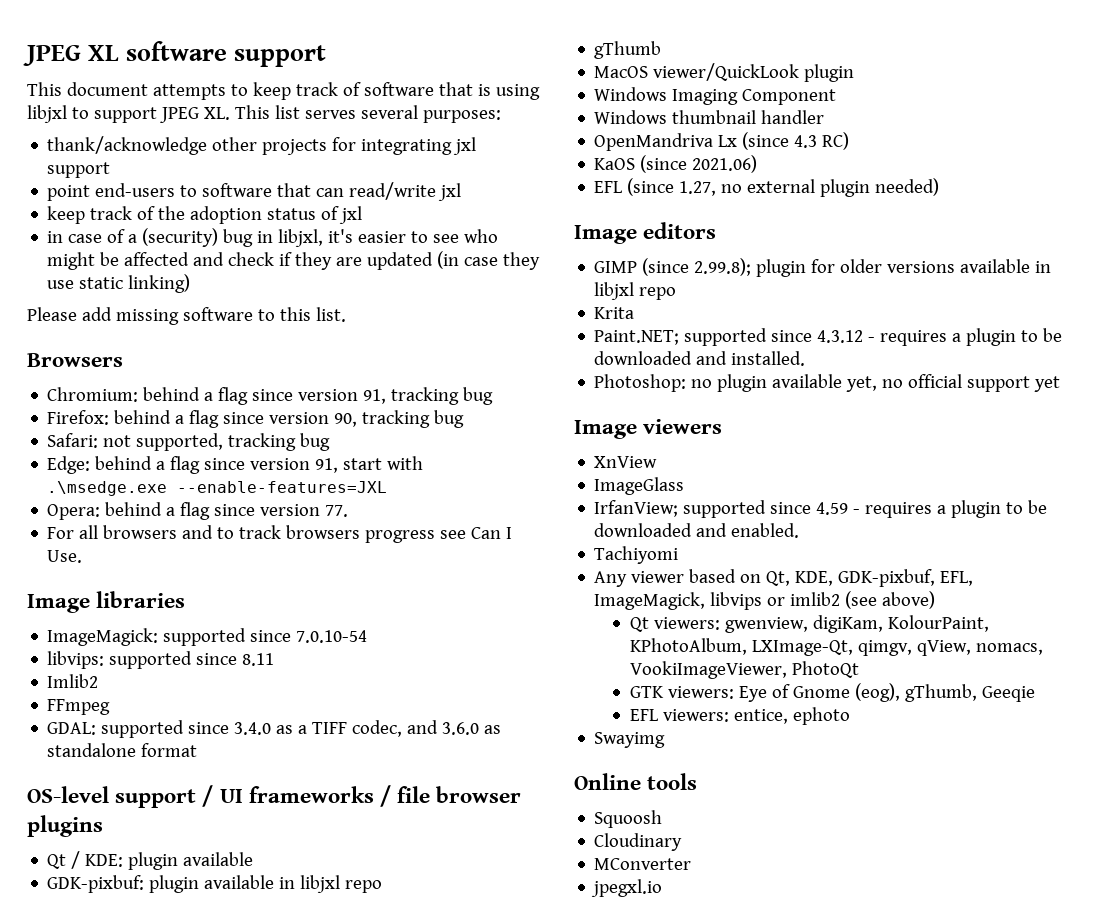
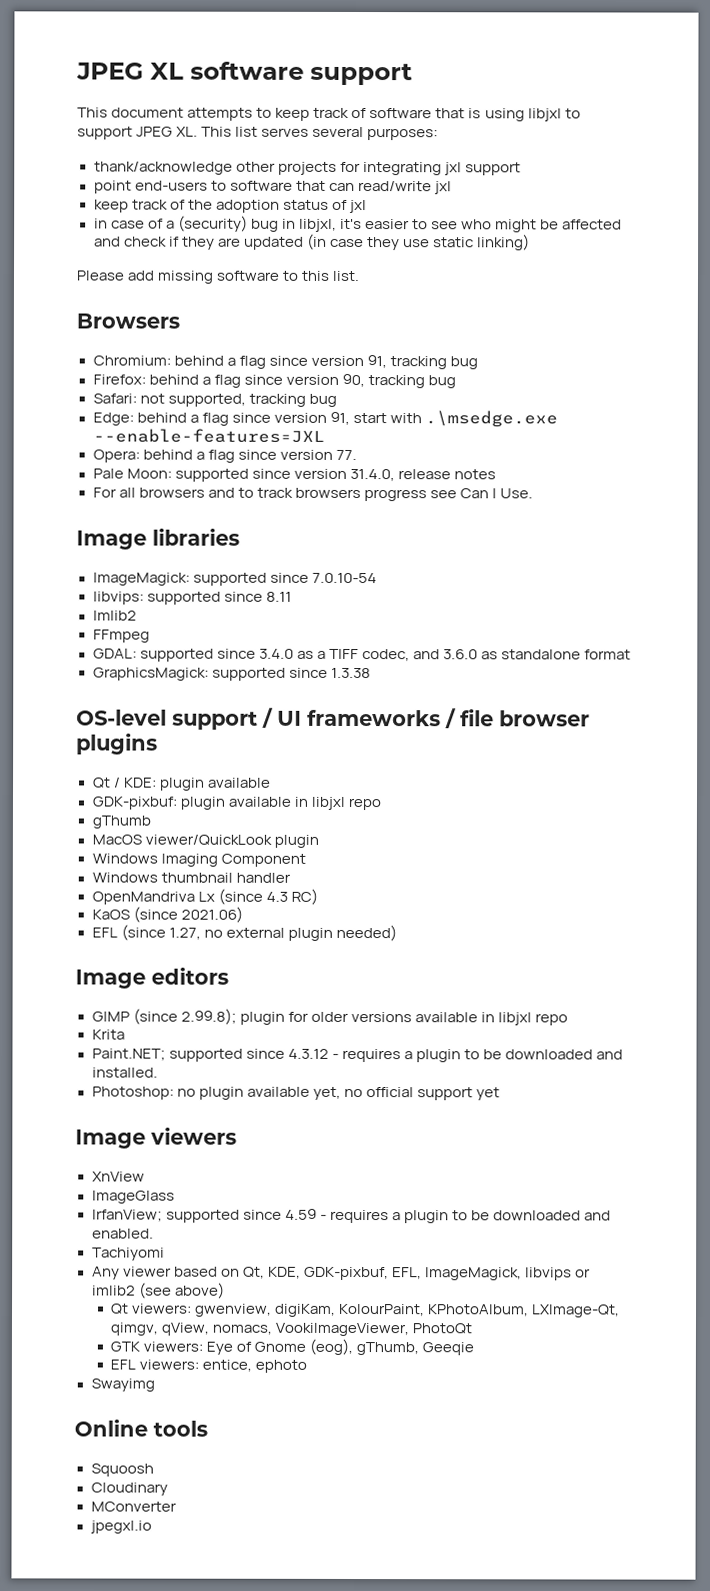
+ Pale Moon: supported since version 31.4.0, release notes
+ GraphicsMagick: supported since 1.3.38

